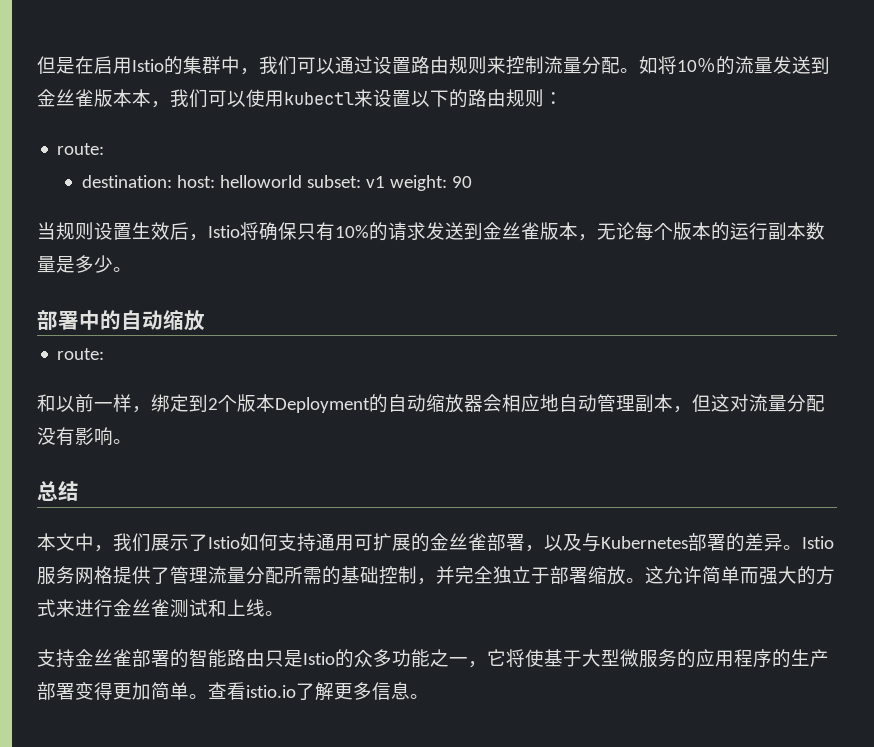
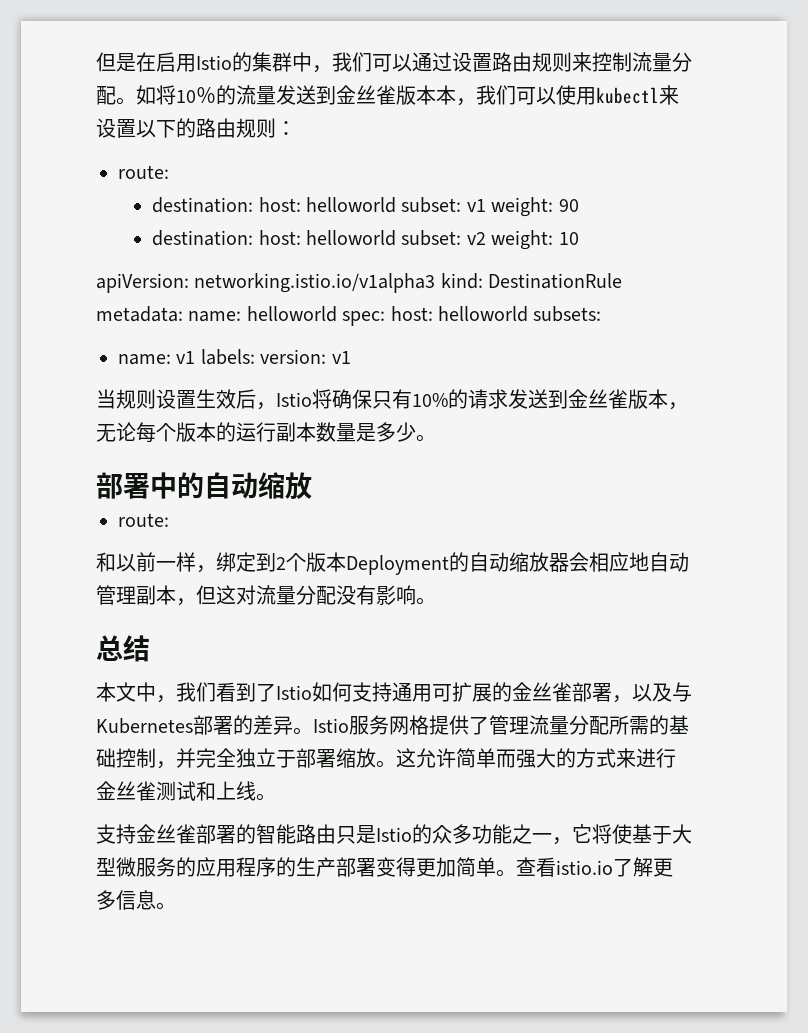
+ destination: host: helloworld subset: v2 weight: 10
+ apiVersion: networking.istio.io/v1alpha3 kind: DestinationRule metadata: name: helloworld spec: host: helloworld subsets:
+ name: v1 labels: version: v1
- 本文中，我们展示了Istio如何支持通用可扩展的金丝雀部署，以及与Kubernetes部署的差异。
+ 本文中，我们看到了Istio如何支持通用可扩展的金丝雀部署，以及与Kubernetes部署的差异。

